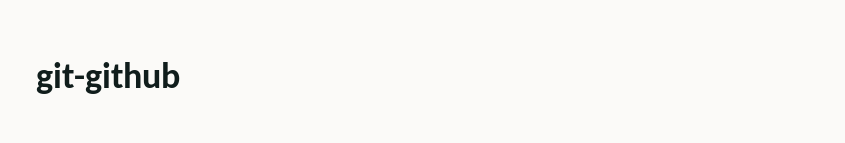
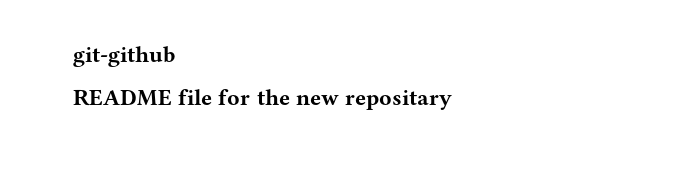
+ README file for the new repositary

